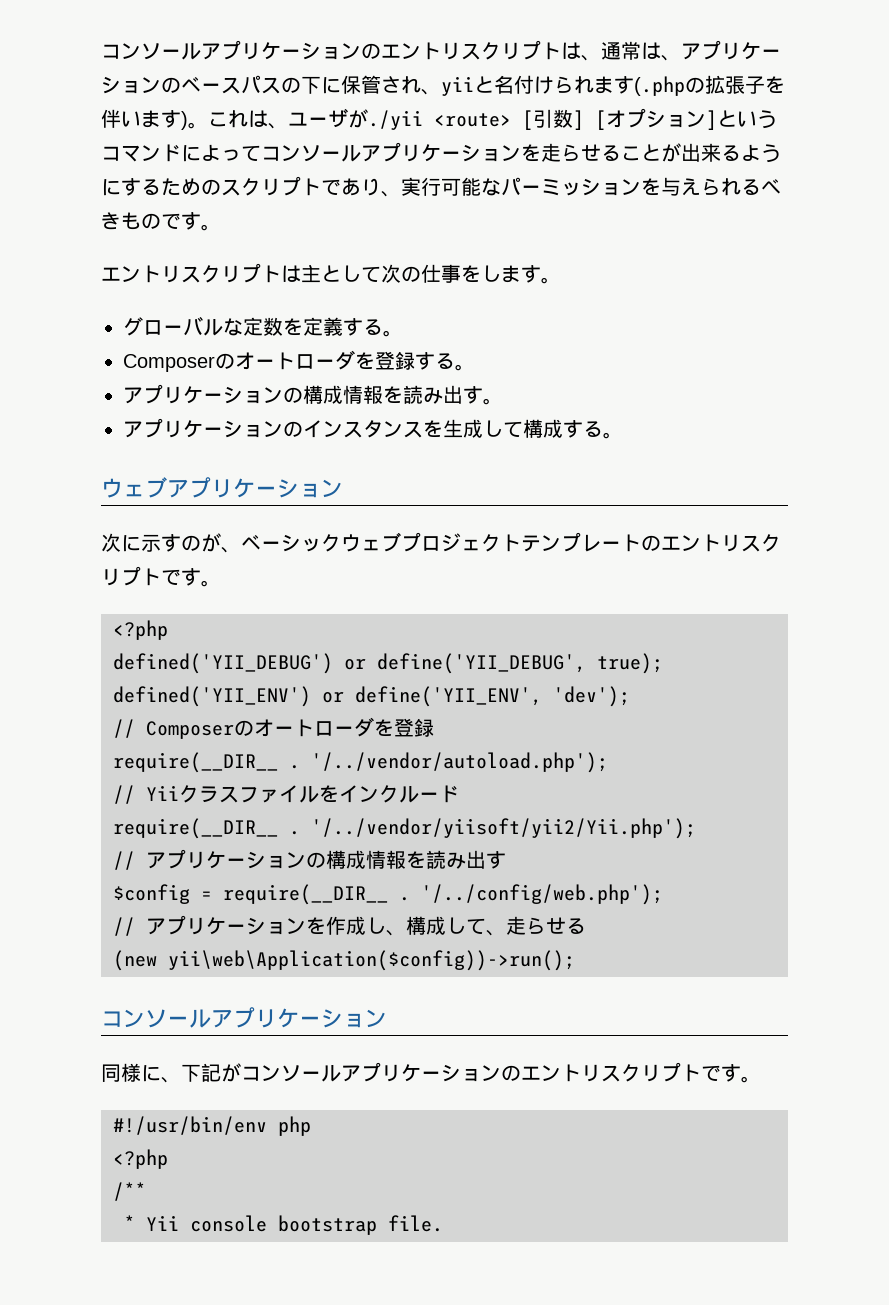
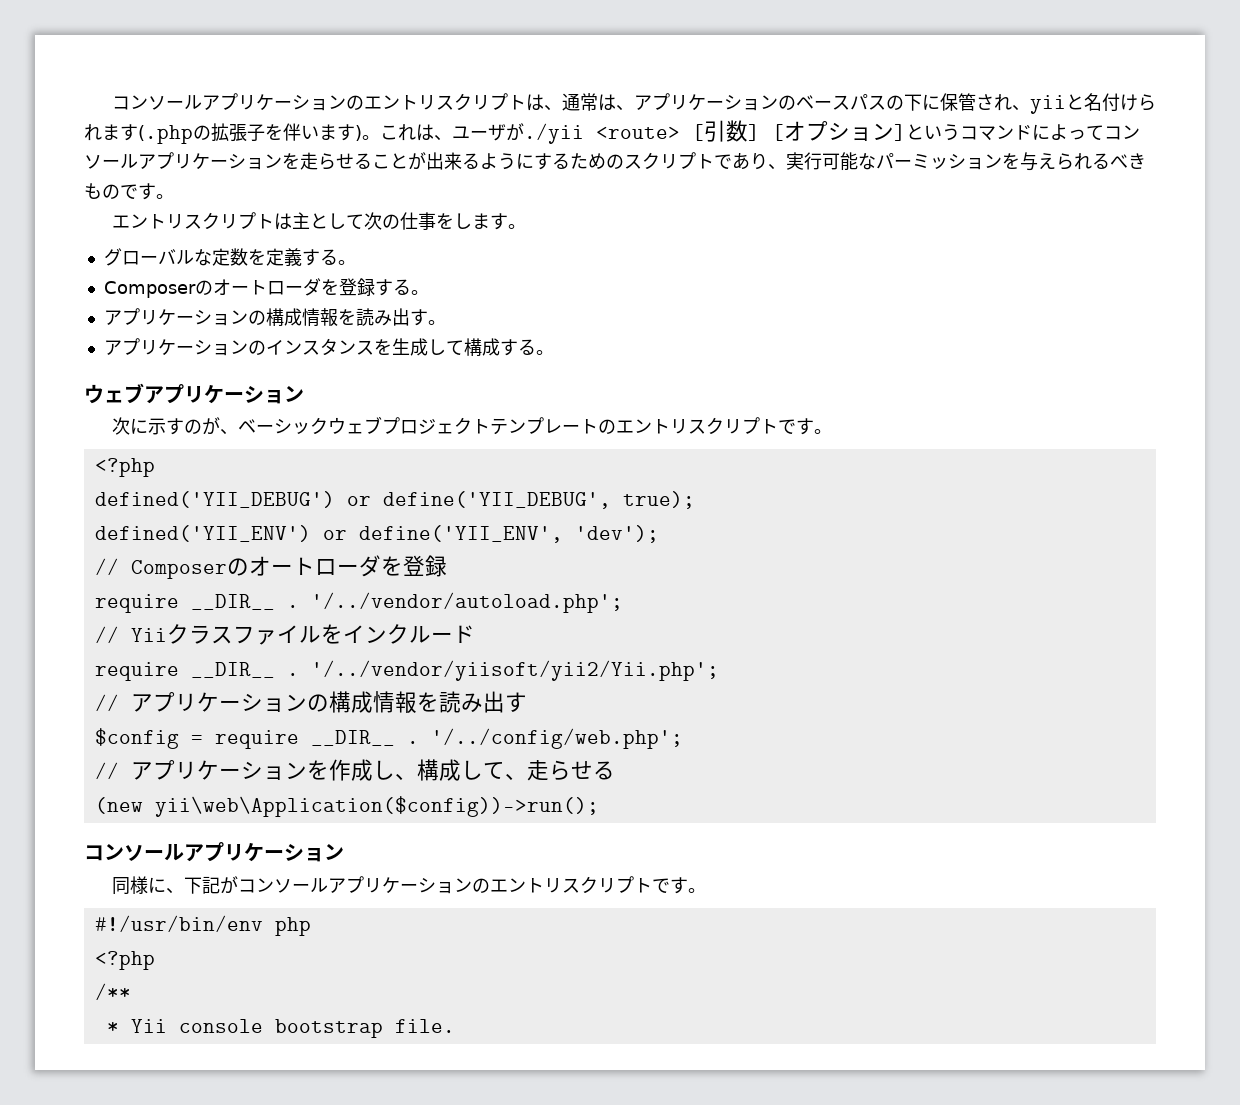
- require(__DIR__ . '/../vendor/autoload.php');
+ require __DIR__ . '/../vendor/autoload.php';
- require(__DIR__ . '/../vendor/yiisoft/yii2/Yii.php');
+ require __DIR__ . '/../vendor/yiisoft/yii2/Yii.php';
- $config = require(__DIR__ . '/../config/web.php');
+ $config = require __DIR__ . '/../config/web.php';

